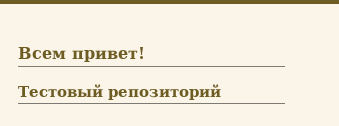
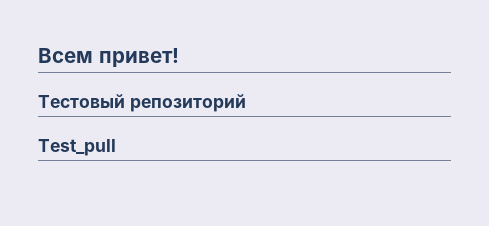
+ Test_pull

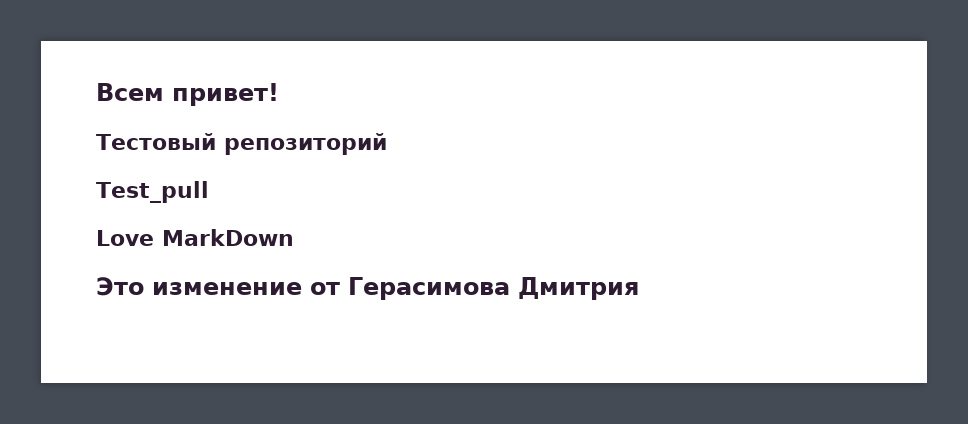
+ Love MarkDown
+ Это изменение от Герасимова Дмитрия

